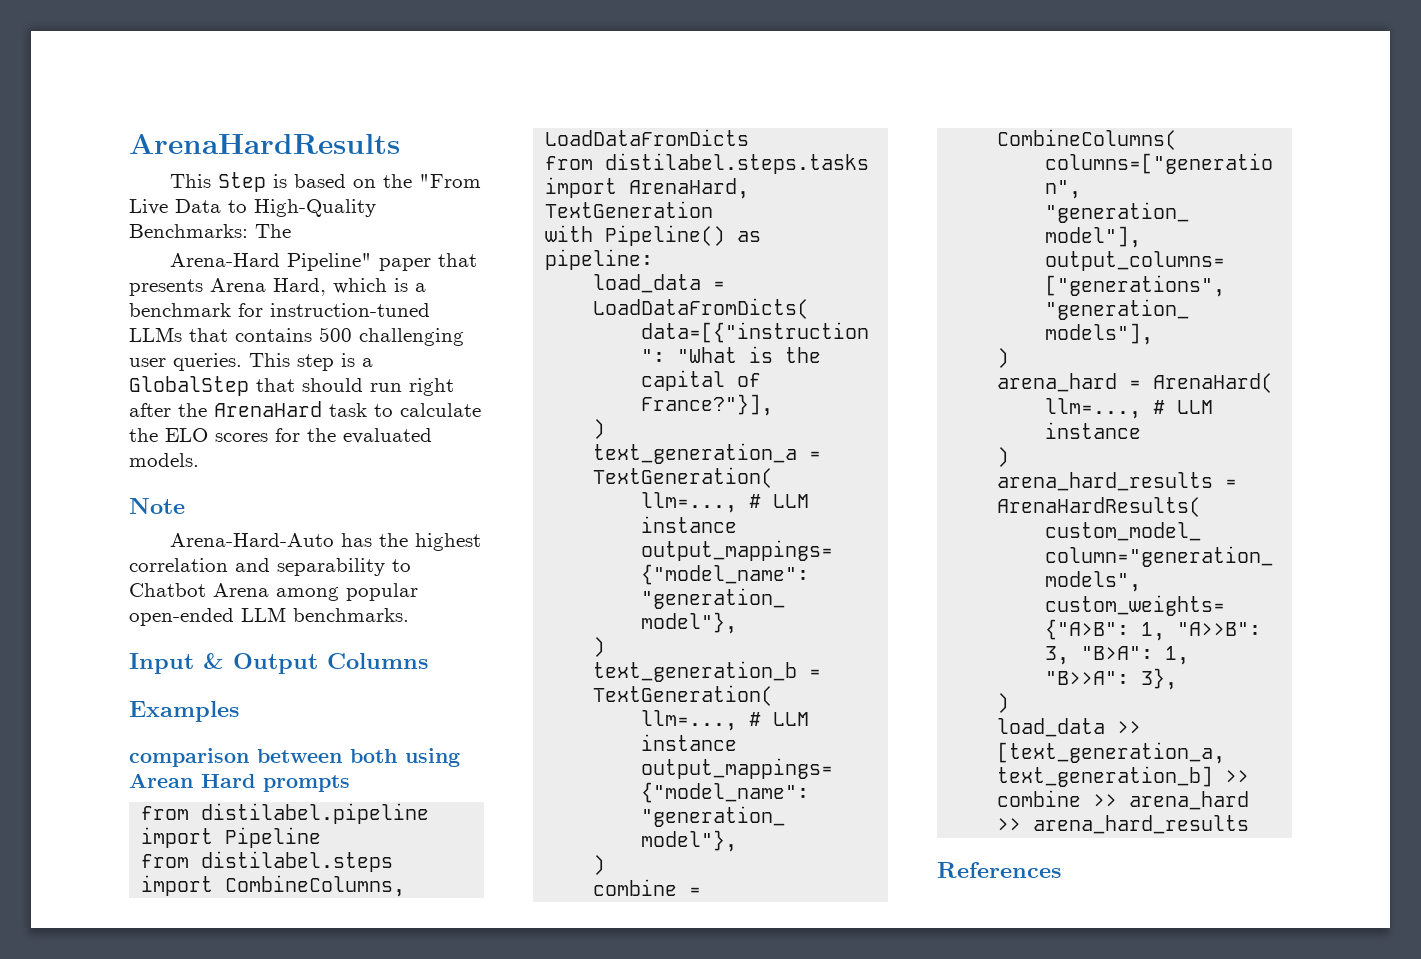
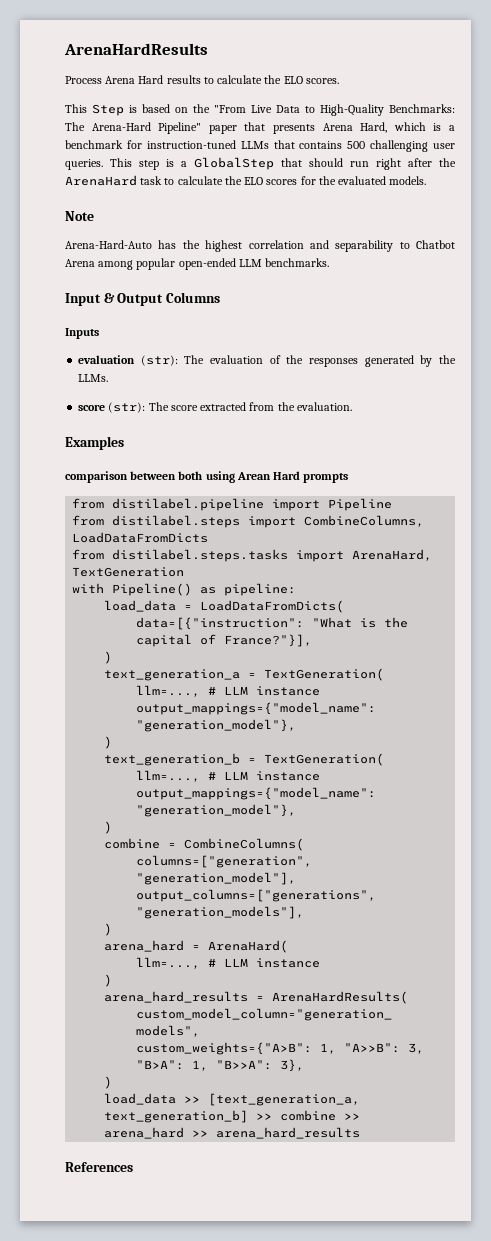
+ Process Arena Hard results to calculate the ELO scores.
- This Step is based on the "From Live Data to High-Quality Benchmarks: The
- Arena-Hard Pipeline" paper that presents Arena Hard, which is a benchmark for instruction-tuned LLMs that contains 500 challenging user queries.
+ This Step is based on the "From Live Data to High-Quality Benchmarks: The Arena-Hard Pipeline" paper that presents Arena Hard, which is a benchmark for instruction-tuned LLMs that contains 500 challenging user queries.
+ Inputs
+ evaluation (str): The evaluation of the responses generated by the LLMs.
+ score (str): The score extracted from the evaluation.

